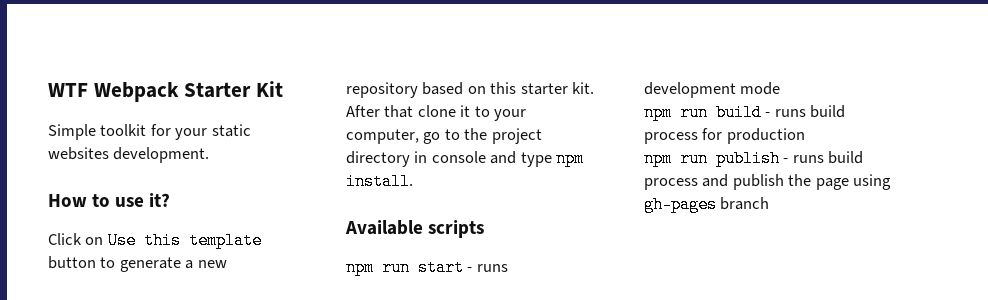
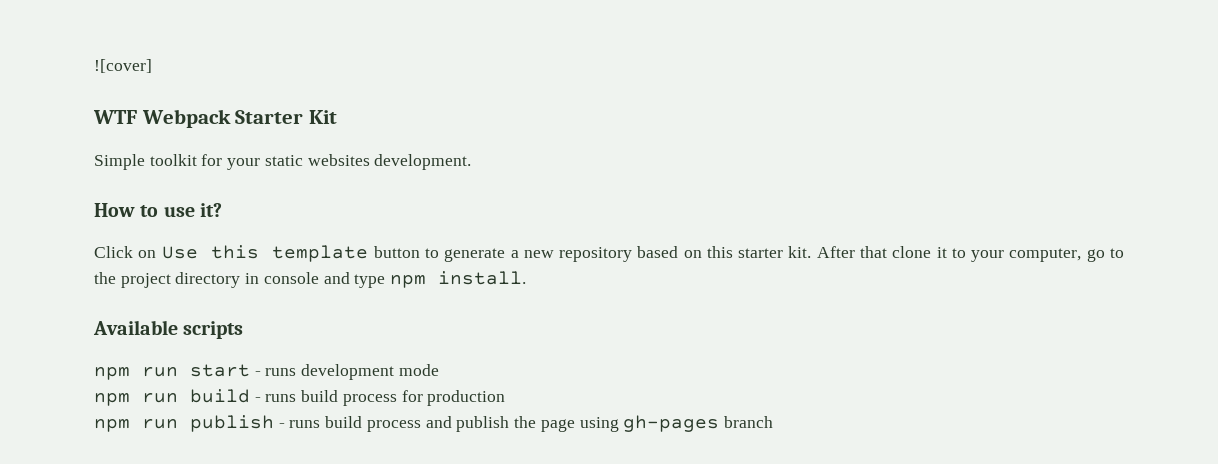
+ ![cover]

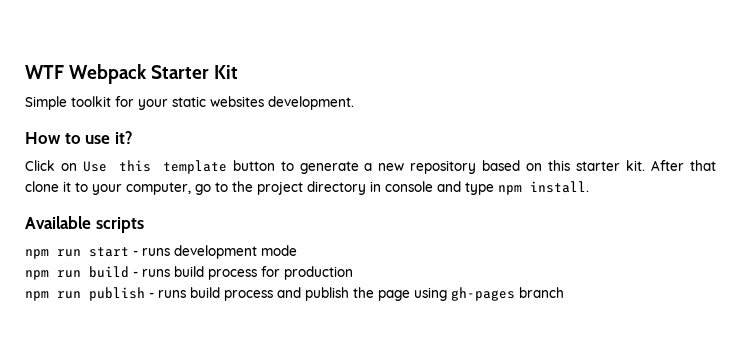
- ![cover]

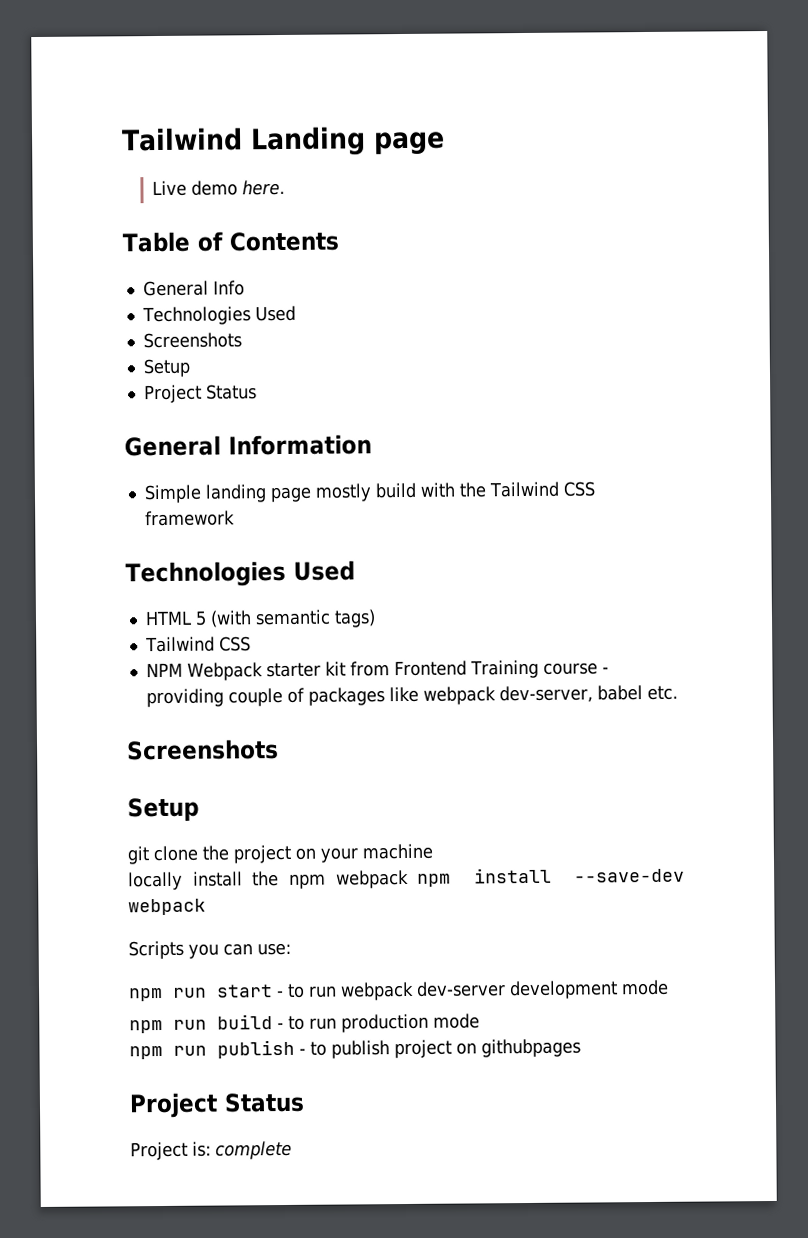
- WTF Webpack Starter Kit
- Simple toolkit for your static websites development.
- How to use it?
- Click on Use this template button to generate a new repository based on this starter kit. After that clone it to your computer, go to the project directory in console and type npm install.
- Available scripts
+ Tailwind Landing page
+ Live demo here.
+ Table of Contents
+ General Info
+ Technologies Used
+ Screenshots
+ Setup
+ Project Status
+ General Information
+ Simple landing page mostly build with the Tailwind CSS framework
+ Technologies Used
+ HTML 5 (with semantic tags)
+ Tailwind CSS
+ NPM Webpack starter kit from Frontend Training course - providing couple of packages like webpack dev-server, babel etc.
+ Screenshots
+ Setup
+ git clone the project on your machine
+ locally install the npm webpack npm install --save-dev webpack
+ Scripts you can use:
- npm run start - runs development mode
+ npm run start - to run webpack dev-server development mode
- npm run build - runs build process for production
+ npm run build - to run production mode
- npm run publish - runs build process and publish the page using gh-pages branch
+ npm run publish - to publish project on githubpages
+ Project Status
+ Project is: complete

